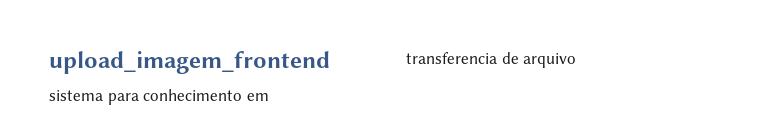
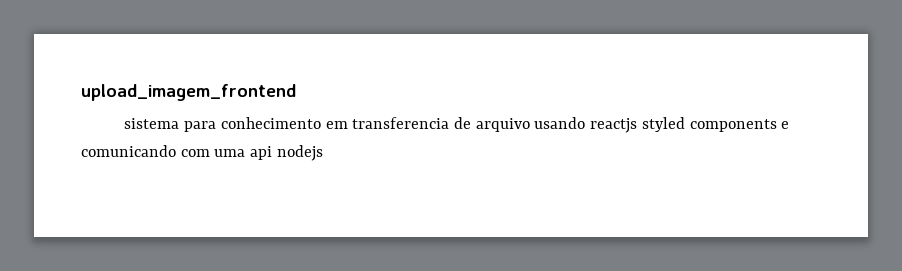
- sistema para conhecimento em transferencia de arquivo
+ sistema para conhecimento em transferencia de arquivo usando reactjs styled components e comunicando com uma api nodejs

